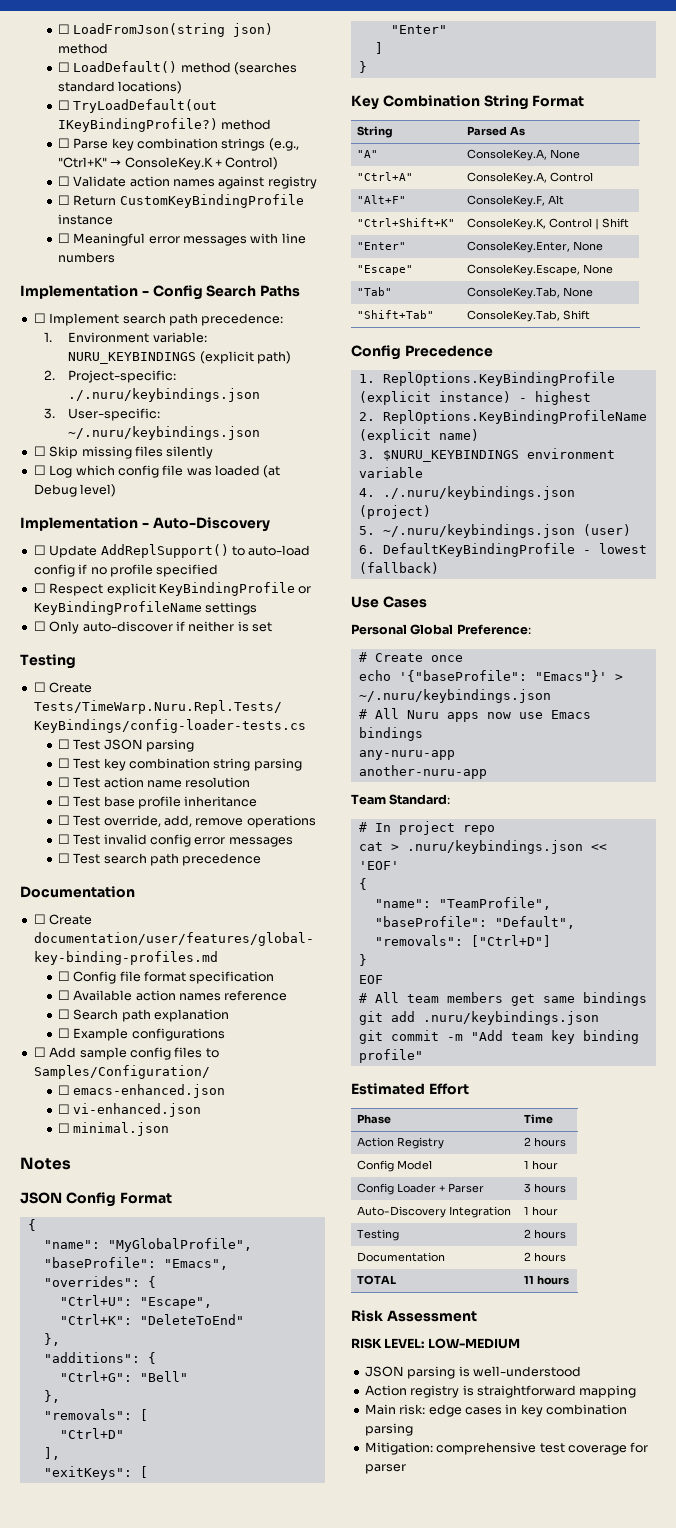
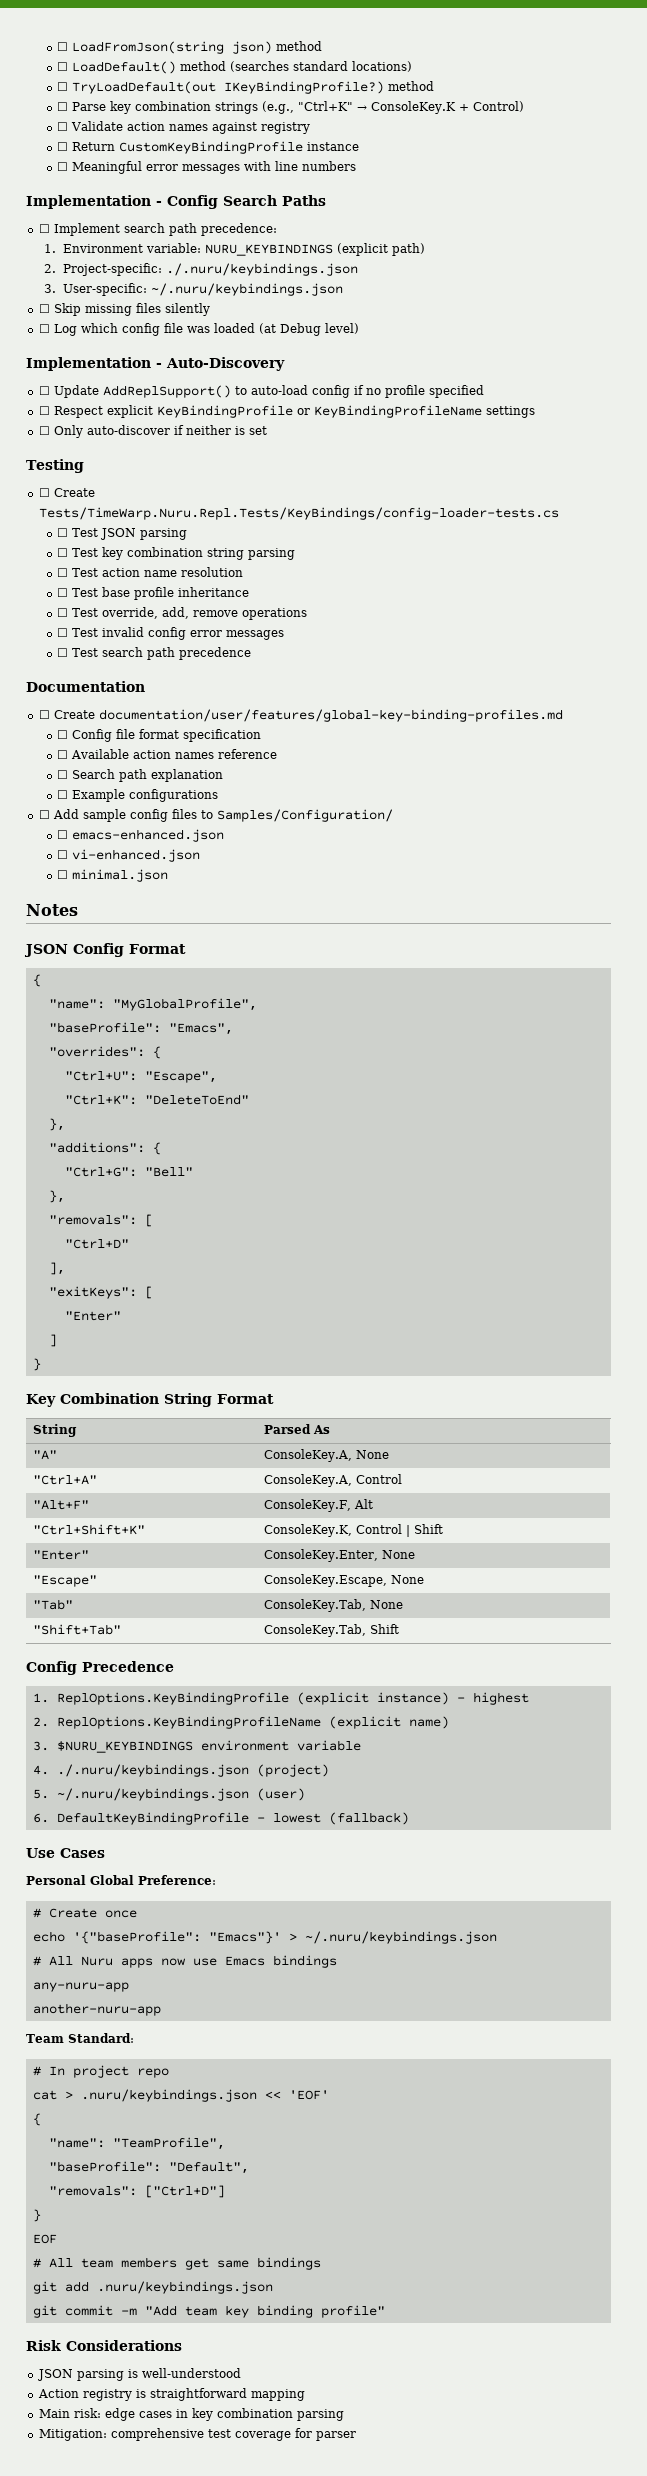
- Estimated Effort
- Phase | Time
- Action Registry | 2 hours
- Config Model | 1 hour
- Config Loader + Parser | 3 hours
- Auto-Discovery Integration | 1 hour
- Testing | 2 hours
- Documentation | 2 hours
- TOTAL | 11 hours
- Risk Assessment
- RISK LEVEL: LOW-MEDIUM
+ Risk Considerations

